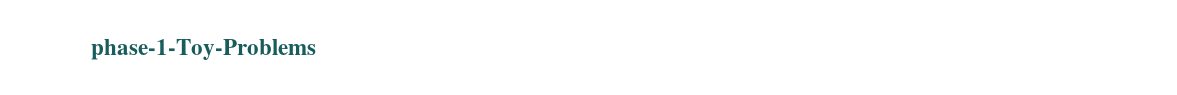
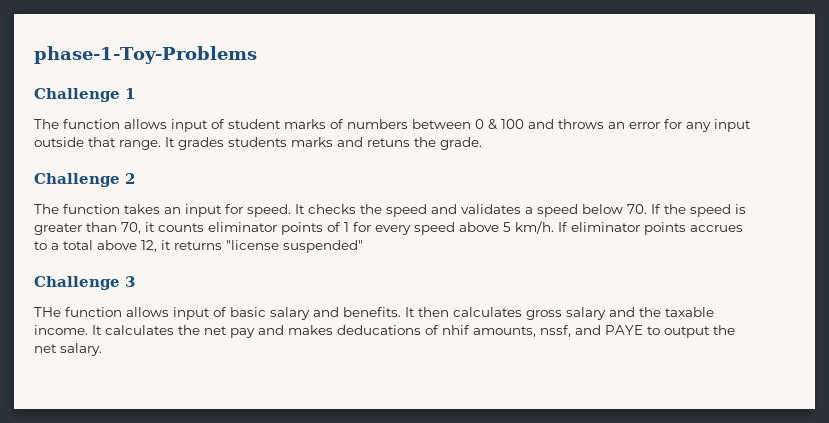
+ Challenge 1
+ The function allows input of student marks of numbers between 0 & 100 and throws an error for any input outside that range. It grades students marks and retuns the grade.
+ Challenge 2
+ The function takes an input for speed. It checks the speed and validates a speed below 70. If the speed is greater than 70, it counts eliminator points of 1 for every speed above 5 km/h. If eliminator points accrues to a total above 12, it returns "license suspended"
+ Challenge 3
+ THe function allows input of basic salary and benefits. It then calculates gross salary and the taxable income. It calculates the net pay and makes deducations of nhif amounts, nssf, and PAYE to output the net salary.

